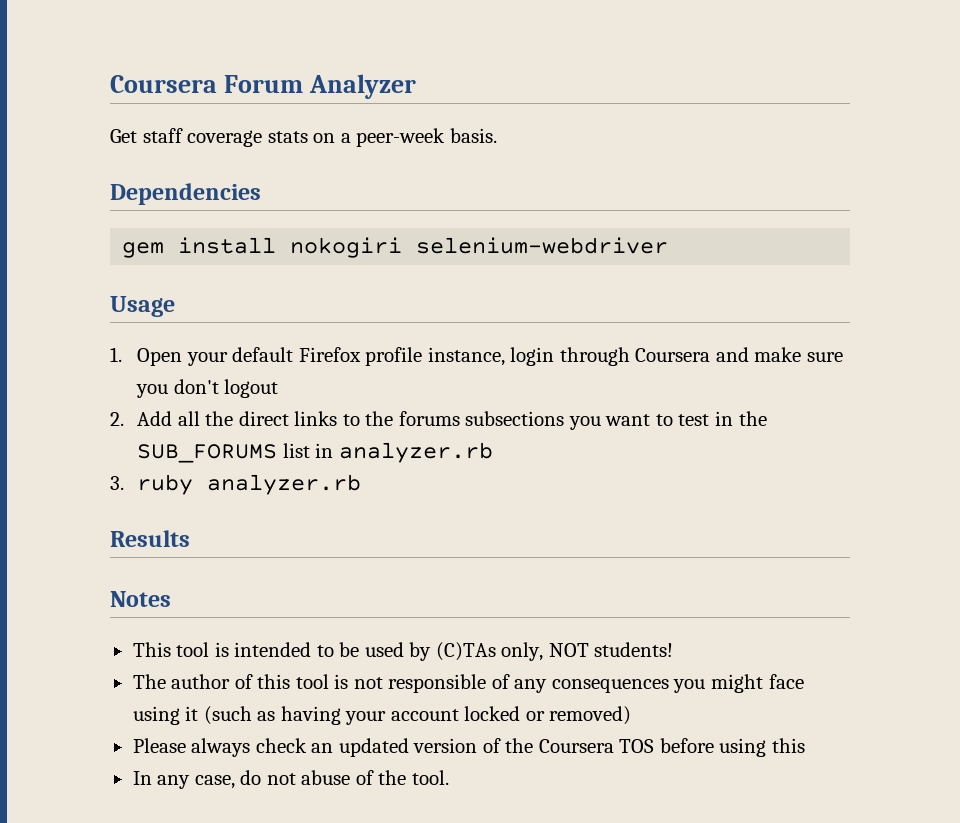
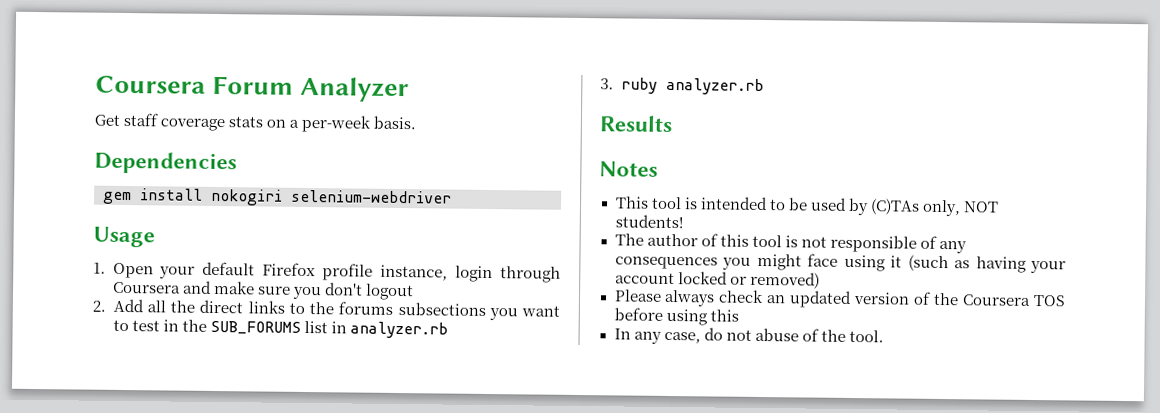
- Get staff coverage stats on a peer-week basis.
+ Get staff coverage stats on a per-week basis.

